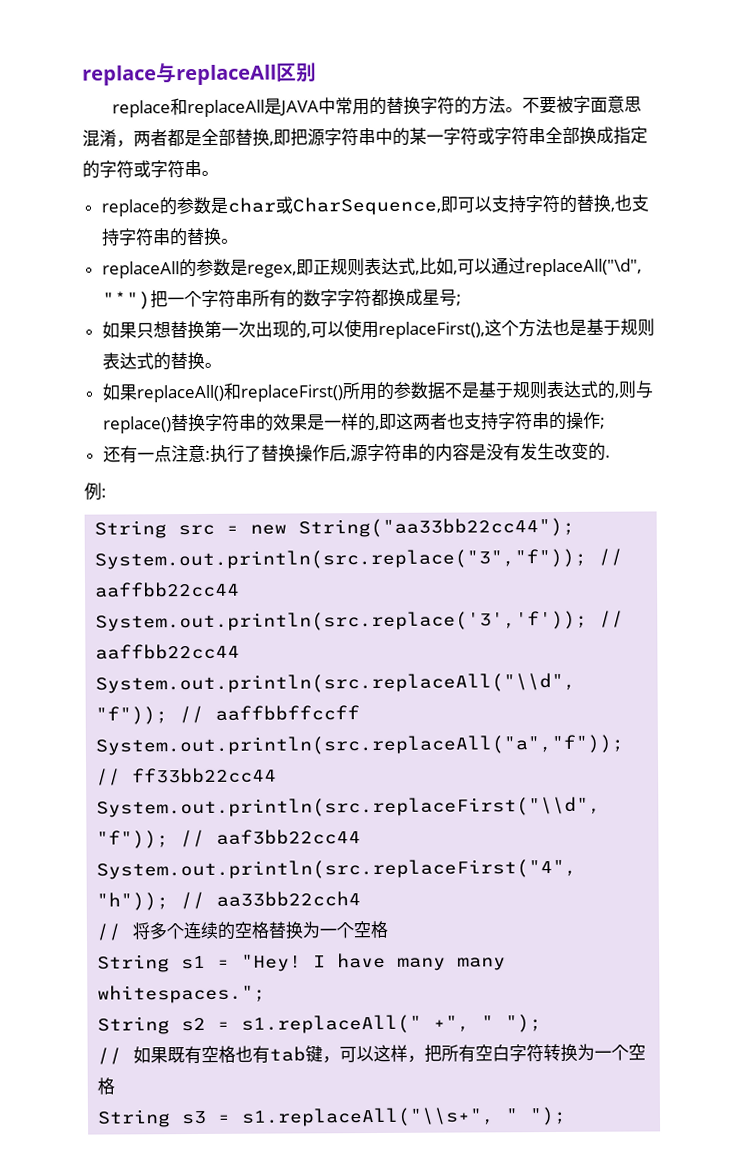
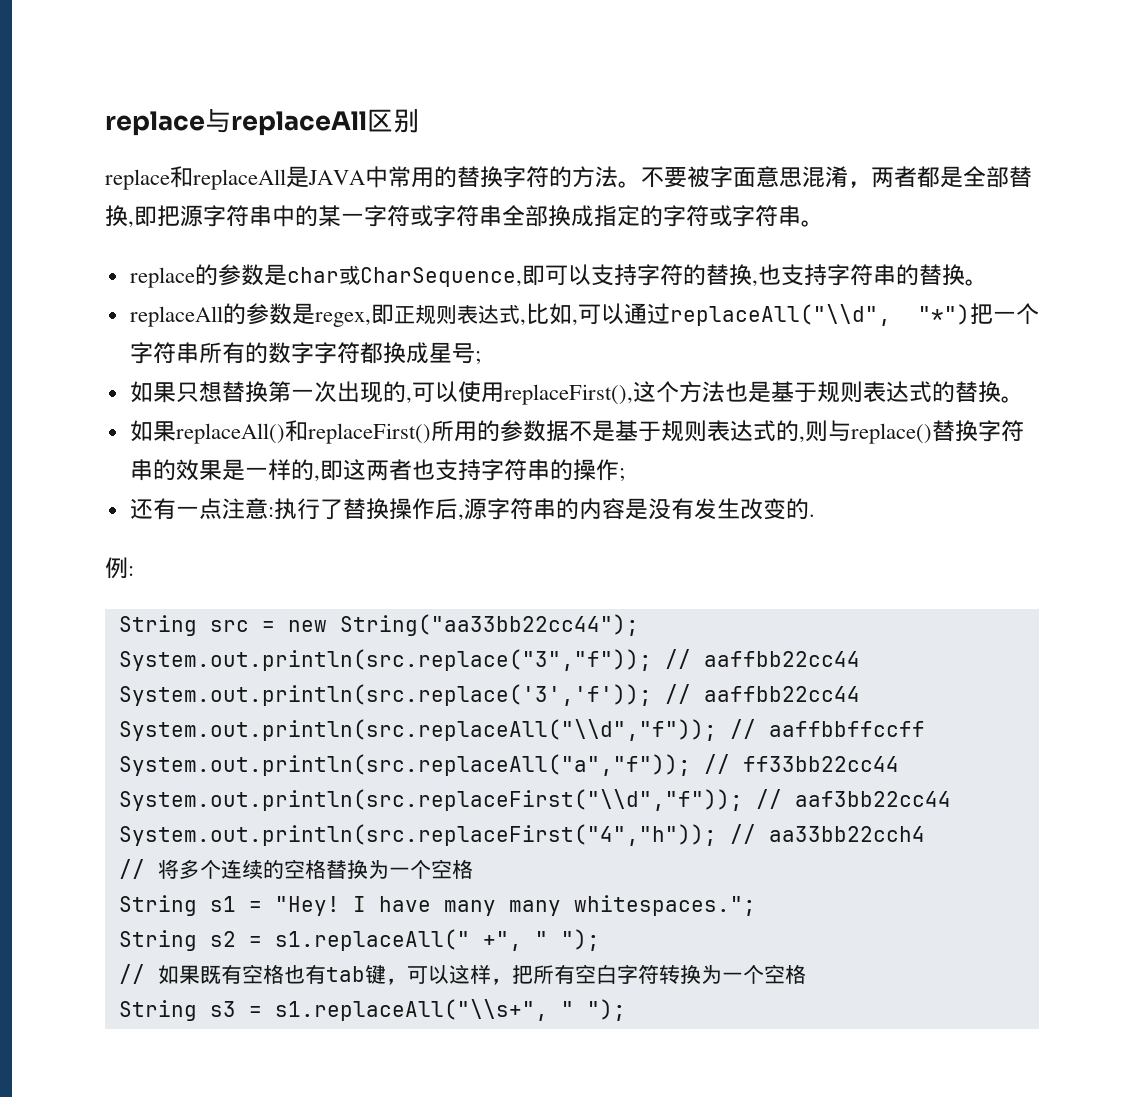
- replaceAll的参数是regex,即正规则表达式,比如,可以通过replaceAll("\d", "*")把一个字符串所有的数字字符都换成星号;
+ replaceAll的参数是regex,即正规则表达式,比如,可以通过replaceAll("\\d", "*")把一个字符串所有的数字字符都换成星号;

